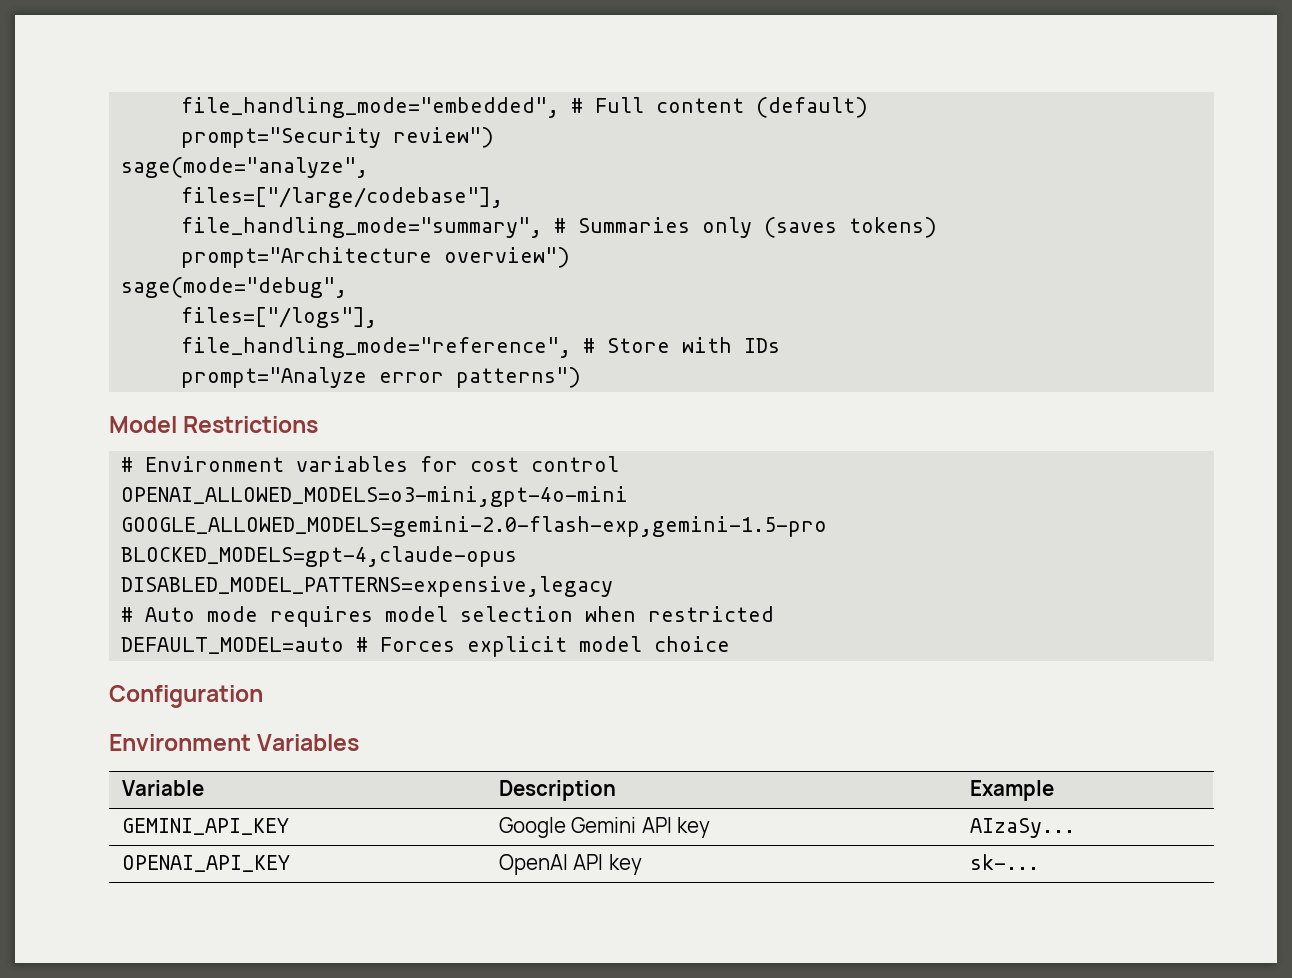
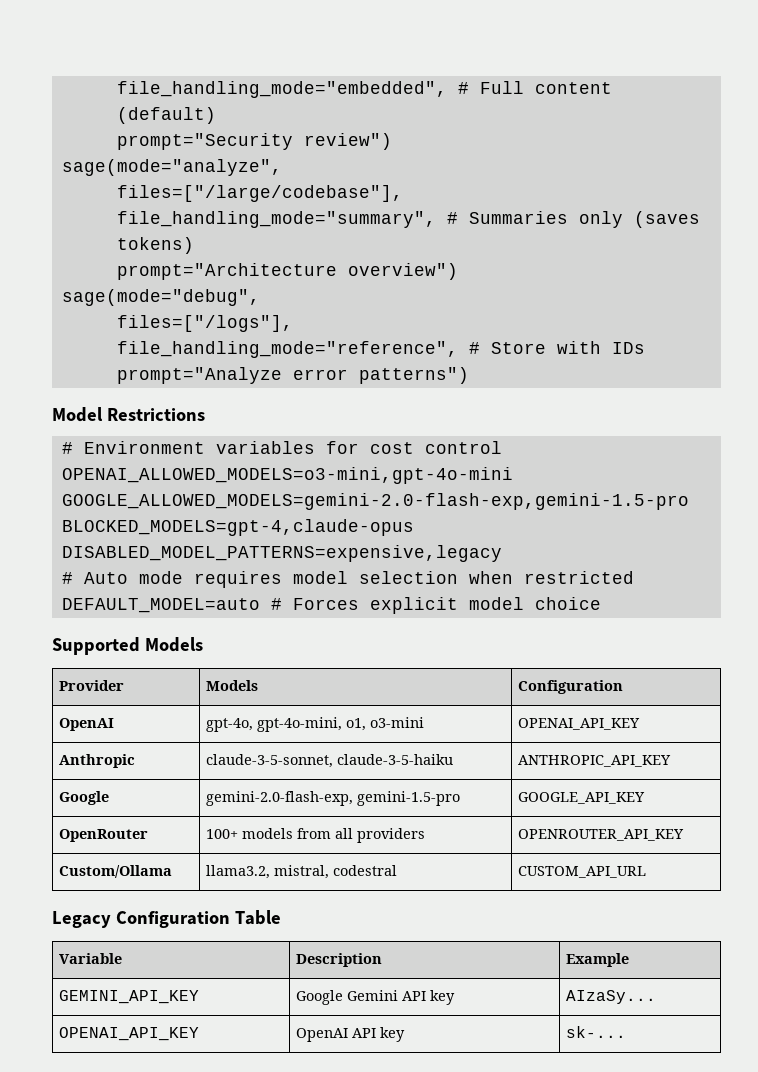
- Configuration
- Environment Variables
+ Supported Models
+ Provider | Models | Configuration
+ OpenAI | gpt-4o, gpt-4o-mini, o1, o3-mini | OPENAI_API_KEY
+ Anthropic | claude-3-5-sonnet, claude-3-5-haiku | ANTHROPIC_API_KEY
+ Google | gemini-2.0-flash-exp, gemini-1.5-pro | GOOGLE_API_KEY
+ OpenRouter | 100+ models from all providers | OPENROUTER_API_KEY
+ Custom/Ollama | llama3.2, mistral, codestral | CUSTOM_API_URL
+ Legacy Configuration Table

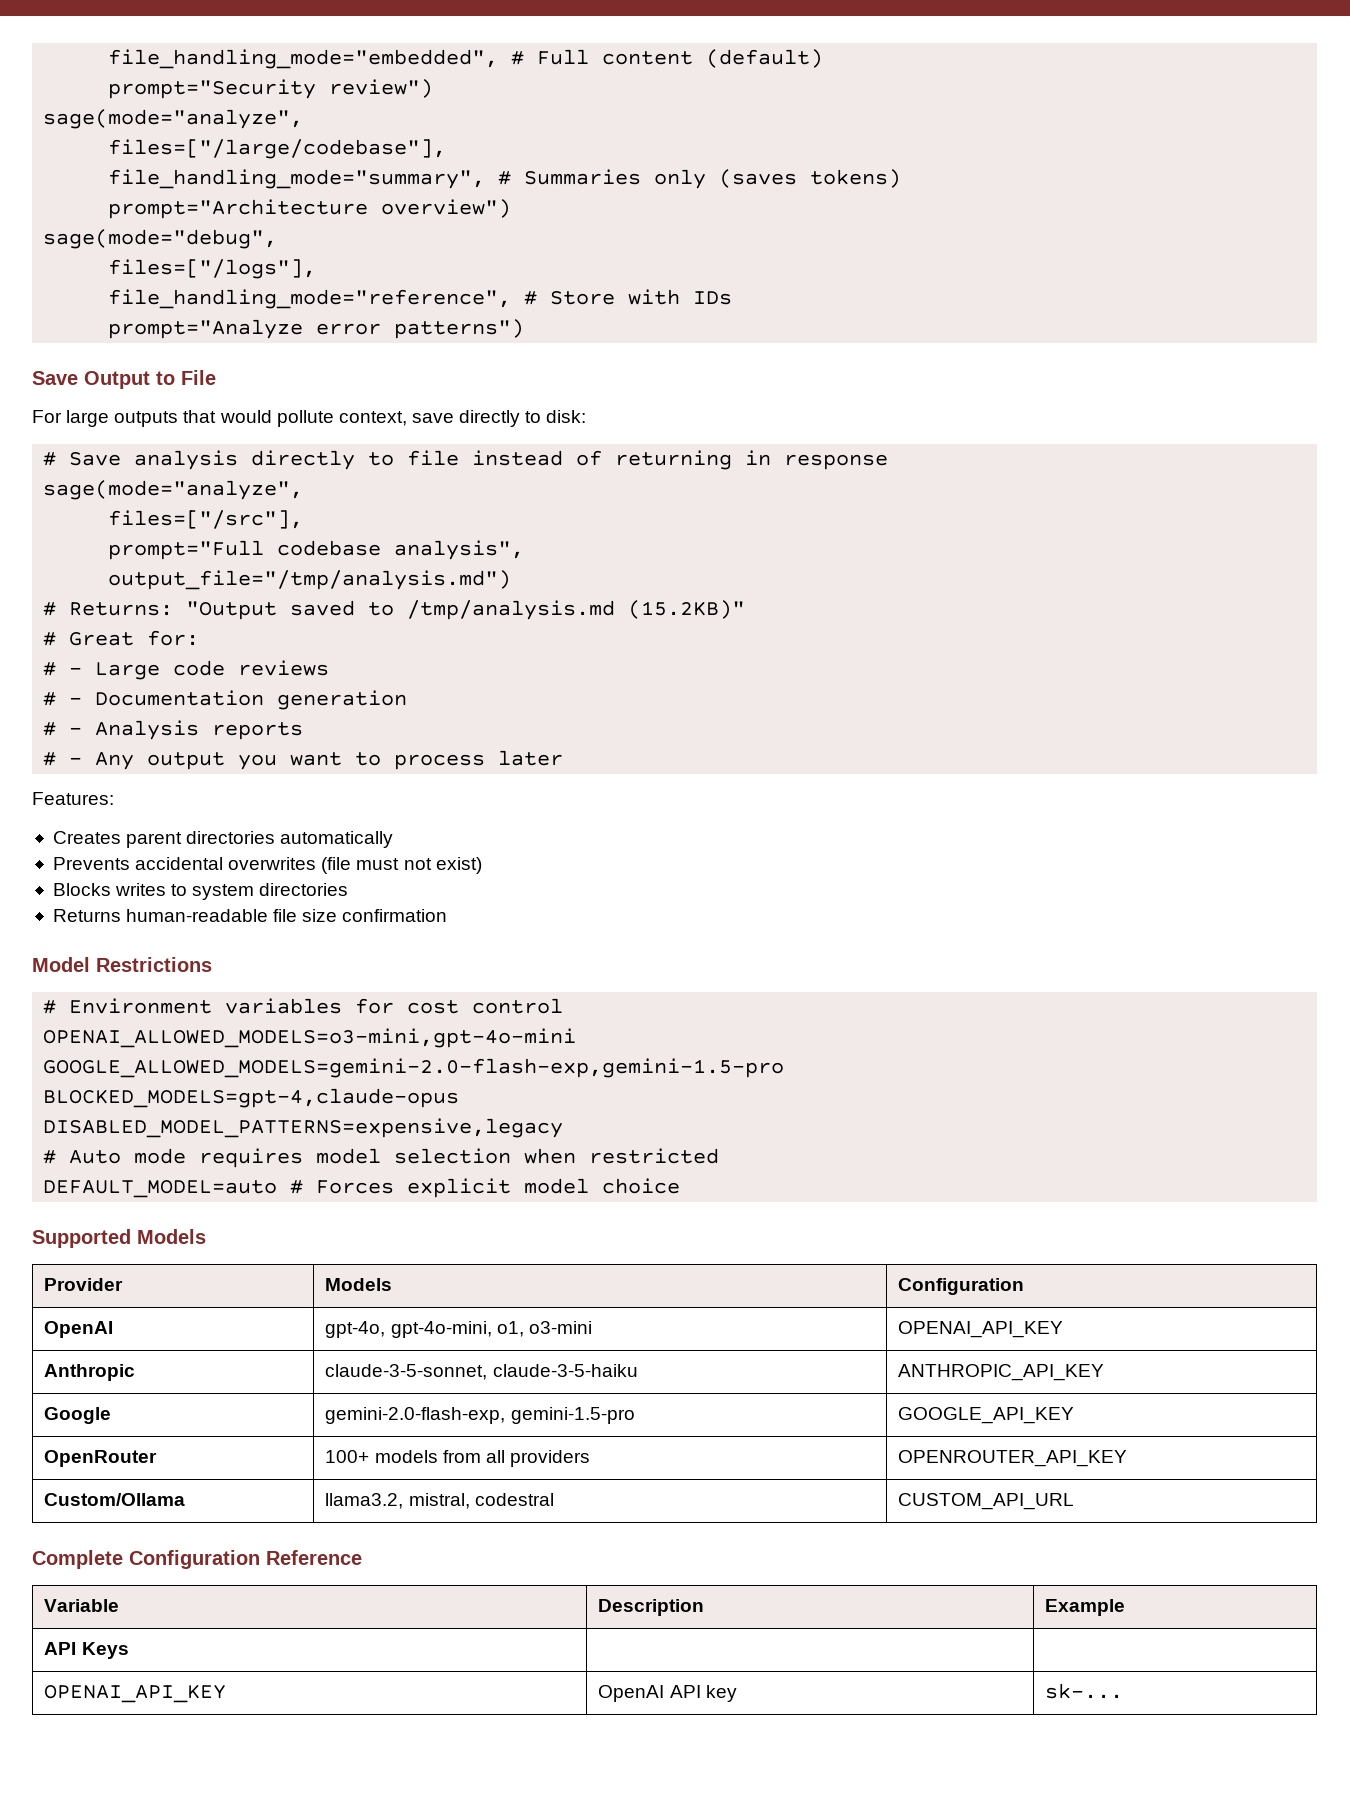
+ Save Output to File
+ For large outputs that would pollute context, save directly to disk:
+ # Save analysis directly to file instead of returning in response
+ sage(mode="analyze",
+ files=["/src"],
+ prompt="Full codebase analysis",
+ output_file="/tmp/analysis.md")
+ # Returns: "Output saved to /tmp/analysis.md (15.2KB)"
+ # Great for:
+ # - Large code reviews
+ # - Documentation generation
+ # - Analysis reports
+ # - Any output you want to process later
+ Features:
+ Creates parent directories automatically
+ Prevents accidental overwrites (file must not exist)
+ Blocks writes to system directories
+ Returns human-readable file size confirmation
- Legacy Configuration Table
+ Complete Configuration Reference
- GEMINI_API_KEY | Google Gemini API key | AIzaSy...
+ API Keys | |

